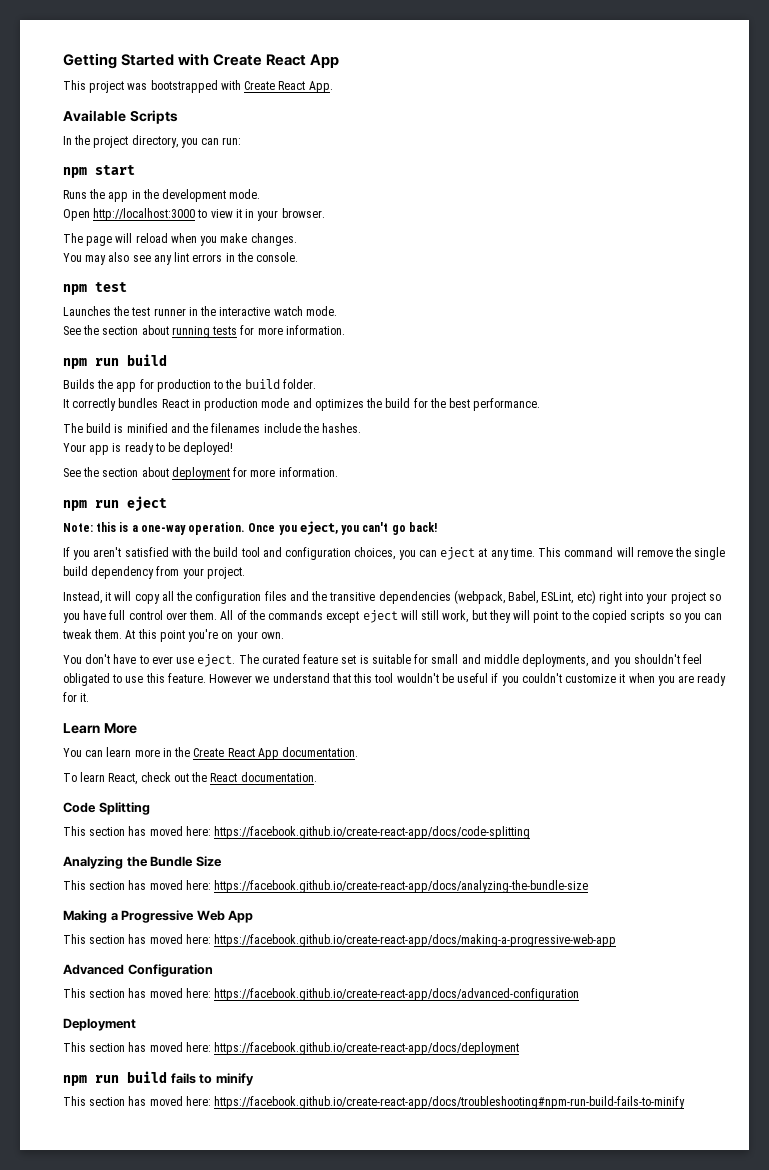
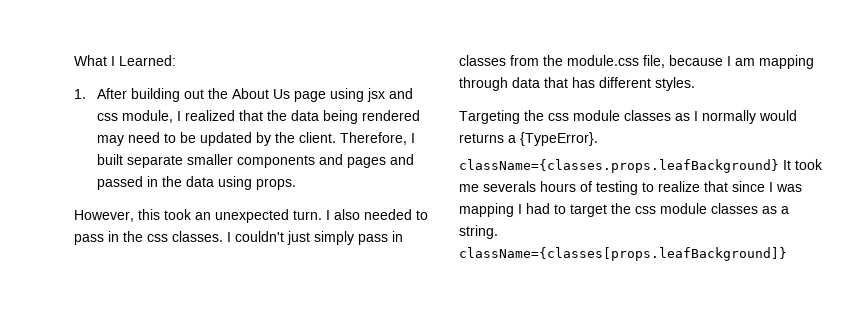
- Getting Started with Create React App
- This project was bootstrapped with Create React App.
- Available Scripts
- In the project directory, you can run:
- npm start
- Runs the app in the development mode.
- Open http://localhost:3000 to view it in your browser.
- The page will reload when you make changes.
- You may also see any lint errors in the console.
- npm test
- Launches the test runner in the interactive watch mode.
- See the section about running tests for more information.
- npm run build
- Builds the app for production to the build folder.
- It correctly bundles React in production mode and optimizes the build for the best performance.
- The build is minified and the filenames include the hashes.
- Your app is ready to be deployed!
- See the section about deployment for more information.
- npm run eject
- Note: this is a one-way operation. Once you eject, you can't go back!
- If you aren't satisfied with the build tool and configuration choices, you can eject at any time. This command will remove the single build dependency from your project.
- Instead, it will copy all the configuration files and the transitive dependencies (webpack, Babel, ESLint, etc) right into your project so you have full control over them. All of the commands except eject will still work, but they will point to the copied scripts so you can tweak them. At this point you're on your own.
- You don't have to ever use eject. The curated feature set is suitable for small and middle deployments, and you shouldn't feel obligated to use this feature. However we understand that this tool wouldn't be useful if you couldn't customize it when you are ready for it.
- Learn More
- You can learn more in the Create React App documentation.
- To learn React, check out the React documentation.
- Code Splitting
- This section has moved here: https://facebook.github.io/create-react-app/docs/code-splitting
- Analyzing the Bundle Size
- This section has moved here: https://facebook.github.io/create-react-app/docs/analyzing-the-bundle-size
- Making a Progressive Web App
- This section has moved here: https://facebook.github.io/create-react-app/docs/making-a-progressive-web-app
- Advanced Configuration
- This section has moved here: https://facebook.github.io/create-react-app/docs/advanced-configuration
- Deployment
- This section has moved here: https://facebook.github.io/create-react-app/docs/deployment
- npm run build fails to minify
- This section has moved here: https://facebook.github.io/create-react-app/docs/troubleshooting#npm-run-build-fails-to-minify
+ What I Learned:
+ 1. After building out the About Us page using jsx and css module, I realized that the data being rendered may need to be updated by the client. Therefore, I built separate smaller components and pages and passed in the data using props.
+ However, this took an unexpected turn. I also needed to pass in the css classes. I couldn't just simply pass in classes from the module.css file, because I am mapping through data that has different styles.
+ Targeting the css module classes as I normally would returns a {TypeError}.
+ className={classes.props.leafBackground} It took me severals hours of testing to realize that since I was mapping I had to target the css module classes as a string. className={classes[props.leafBackground]}

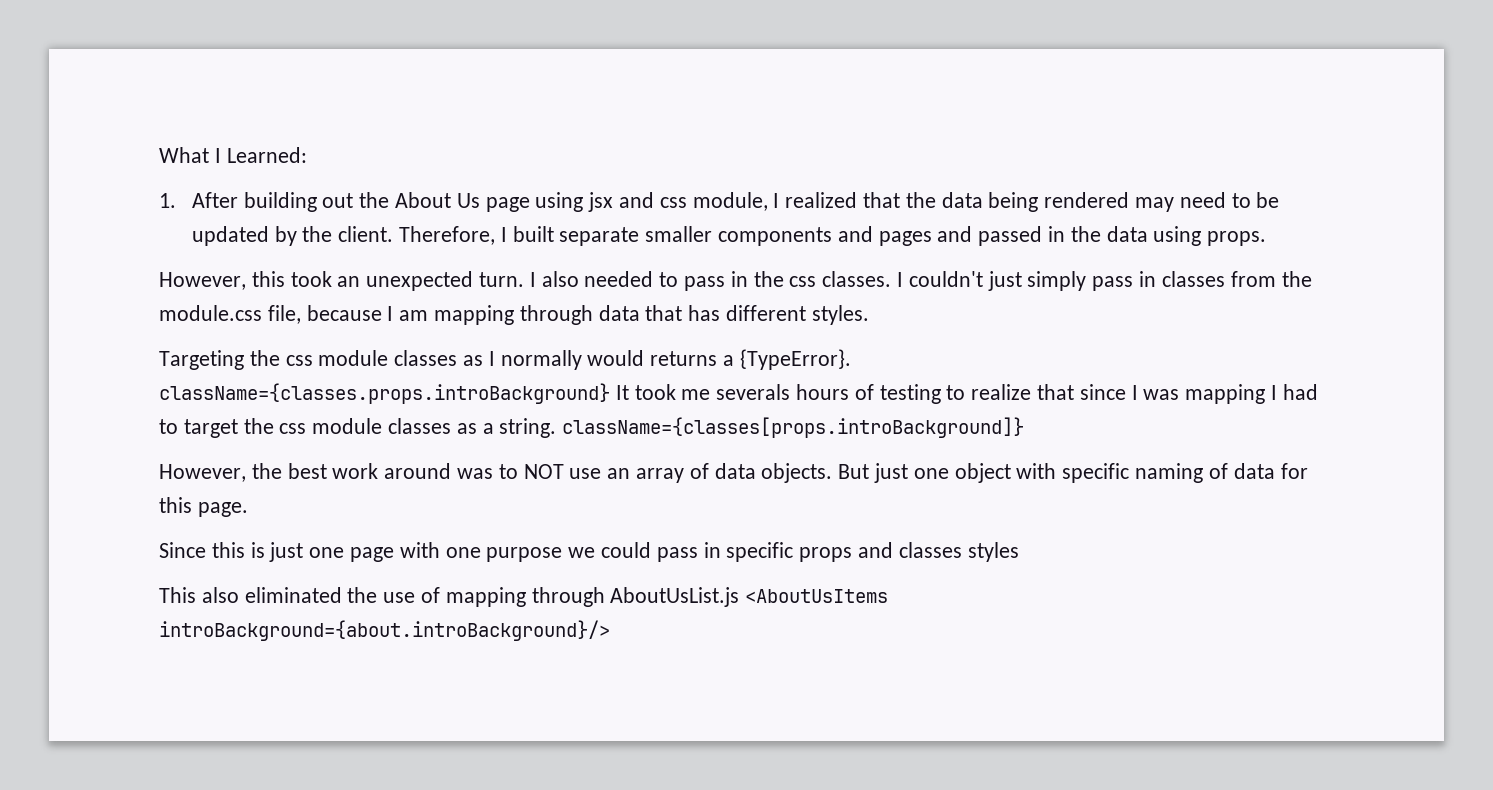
- className={classes.props.leafBackground} It took me severals hours of testing to realize that since I was mapping I had to target the css module classes as a string. className={classes[props.leafBackground]}
+ className={classes.props.introBackground} It took me severals hours of testing to realize that since I was mapping I had to target the css module classes as a string. className={classes[props.introBackground]}
+ However, the best work around was to NOT use an array of data objects. But just one object with specific naming of data for this page.
+ Since this is just one page with one purpose we could pass in specific props and classes styles
+ This also eliminated the use of mapping through AboutUsList.js <AboutUsItems introBackground={about.introBackground}/>

